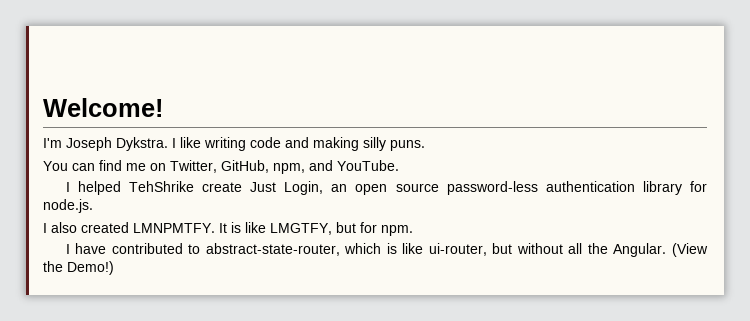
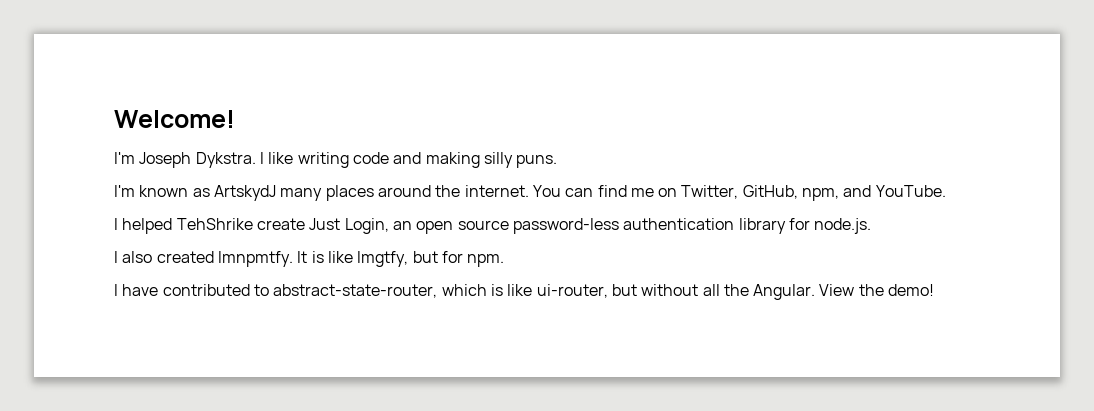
+ I'm known as ArtskydJ many places around the internet.
- I also created LMNPMTFY.
+ I also created lmnpmtfy.
- It is like LMGTFY, but for npm.
+ It is like lmgtfy, but for npm.
- (View the Demo!)
+ View the demo!

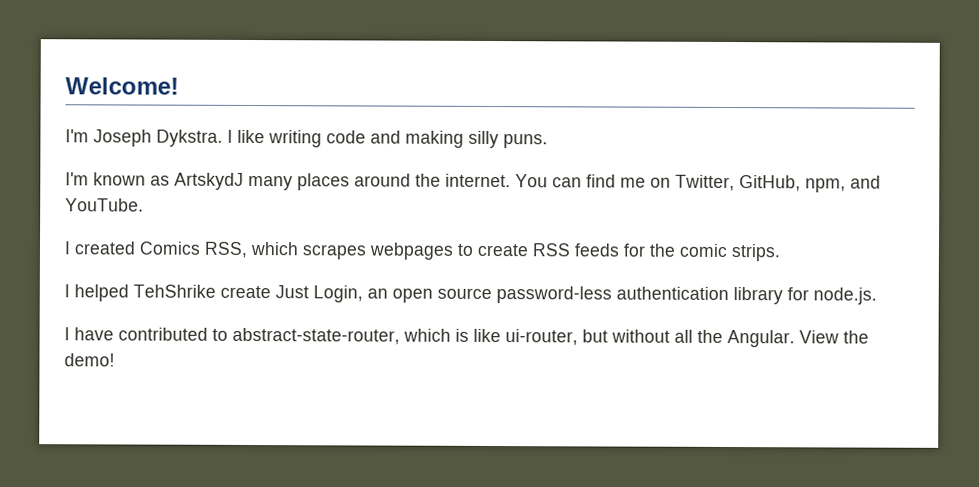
+ I created Comics RSS, which scrapes webpages to create RSS feeds for the comic strips.
- I also created lmnpmtfy. It is like lmgtfy, but for npm.

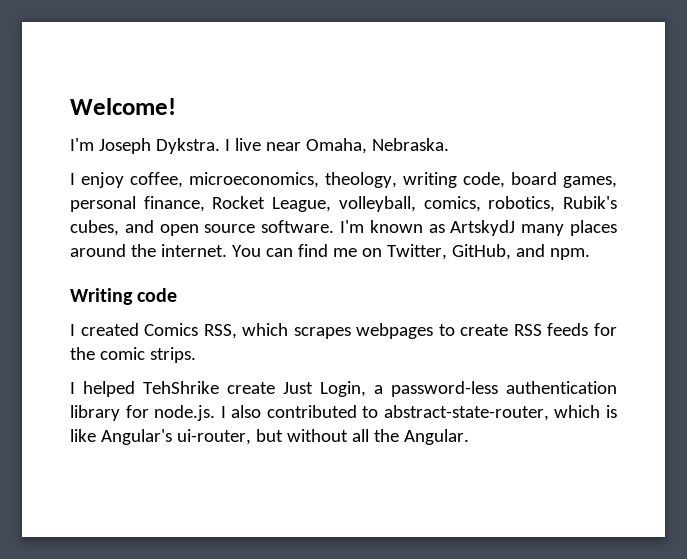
- I like writing code and making silly puns.
- I'm known as ArtskydJ many places around the internet.
+ I live near Omaha, Nebraska.
+ I enjoy coffee, microeconomics, theology, writing code, board games, personal finance, Rocket League, volleyball, comics, robotics, Rubik's cubes, and open source software. I'm known as ArtskydJ many places around the internet.
- You can find me on Twitter, GitHub, npm, and YouTube.
+ You can find me on Twitter, GitHub, and npm.
+ Writing code
- I helped TehShrike create Just Login, an open source password-less authentication library for node.js.
- I have contributed to abstract-state-router, which is like ui-router, but without all the Angular. View the demo!
+ I helped TehShrike create Just Login, a password-less authentication library for node.js. I also contributed to abstract-state-router, which is like Angular's ui-router, but without all the Angular.

